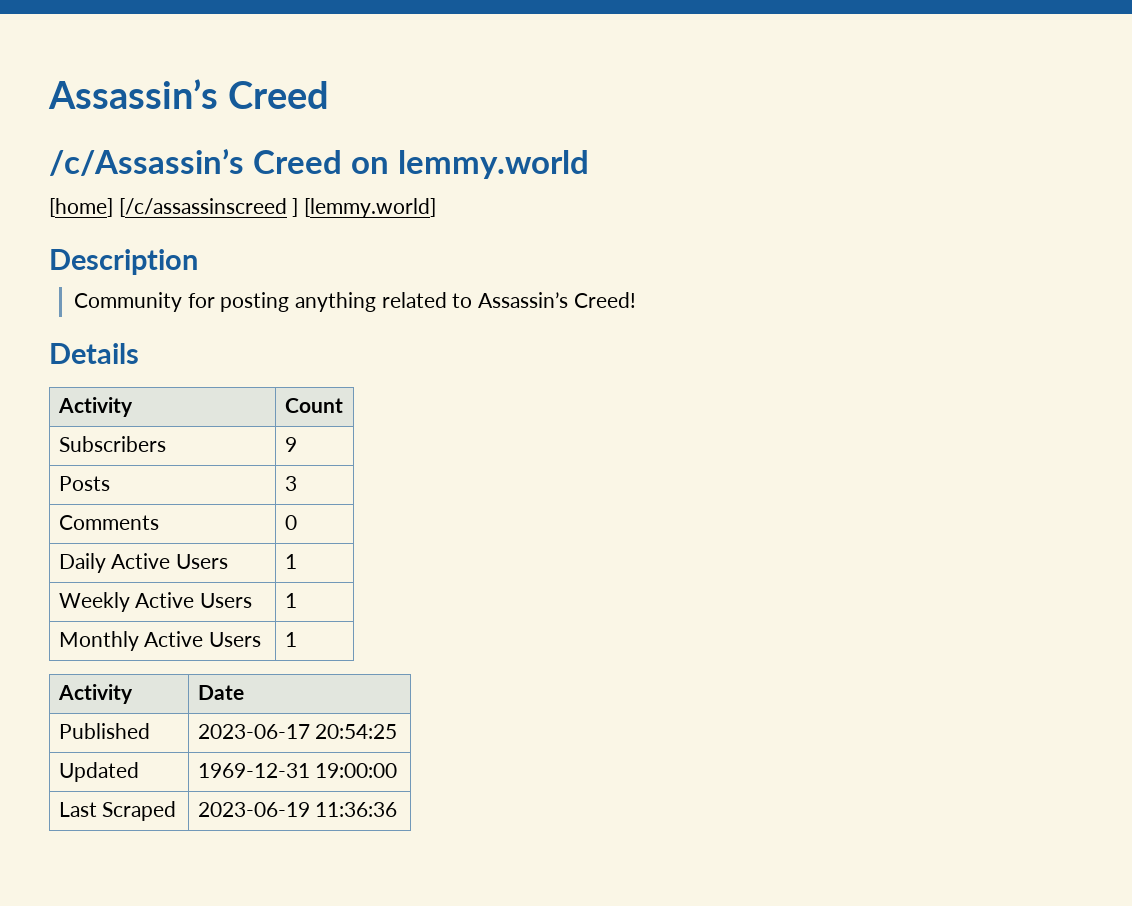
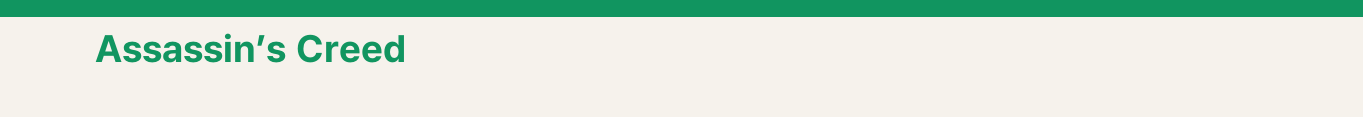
- /c/Assassin’s Creed on lemmy.world
- [home] [/c/assassinscreed ] [lemmy.world]
- Description
- Community for posting anything related to Assassin’s Creed!
- Details
- Activity | Count
- Subscribers | 9
- Posts | 3
- Comments | 0
- Daily Active Users | 1
- Weekly Active Users | 1
- Monthly Active Users | 1
- Activity | Date
- Published | 2023-06-17 20:54:25
- Updated | 1969-12-31 19:00:00
- Last Scraped | 2023-06-19 11:36:36

